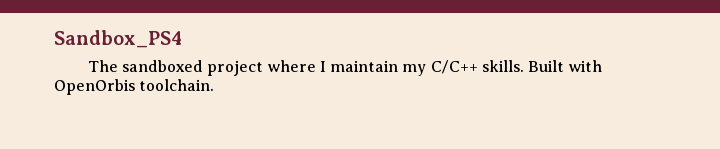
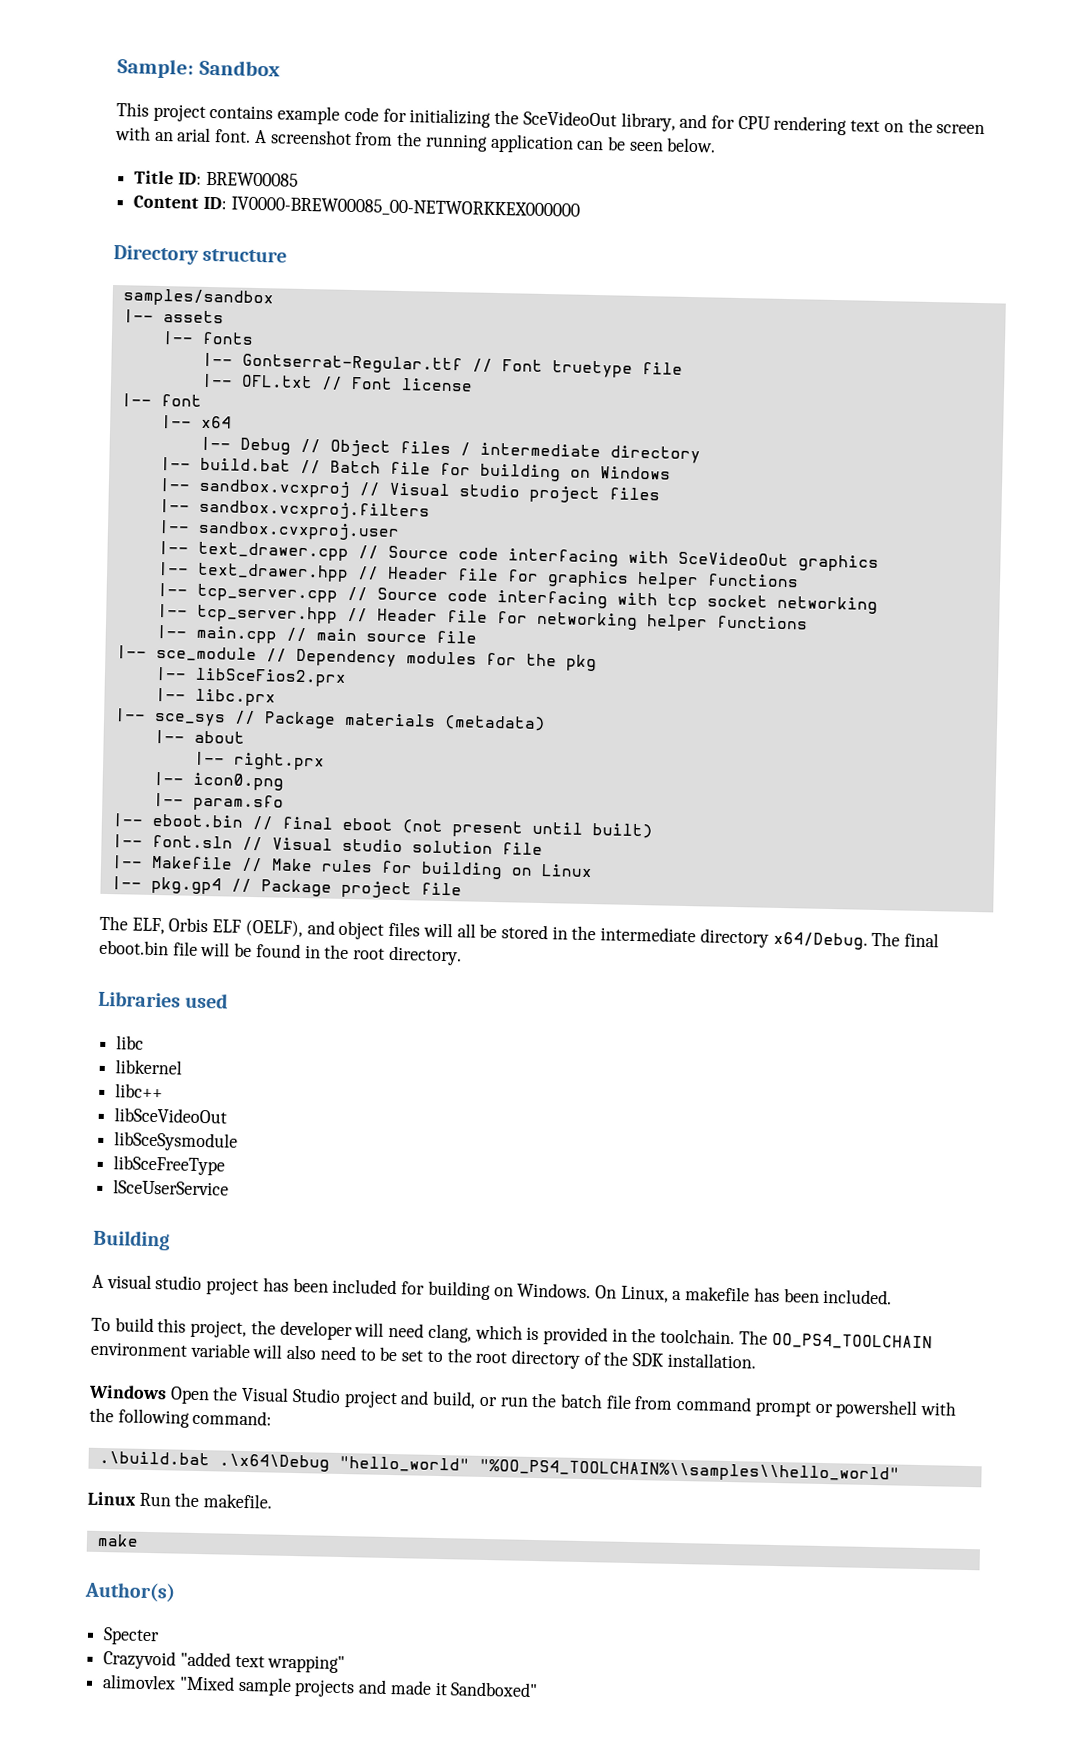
- Sandbox_PS4
- The sandboxed project where I maintain my C/C++ skills. Built with OpenOrbis toolchain.
+ Sample: Sandbox
+ This project contains example code for initializing the SceVideoOut library, and for CPU rendering text on the screen with an arial font. A screenshot from the running application can be seen below.
+ Title ID: BREW00085
+ Content ID: IV0000-BREW00085_00-NETWORKKEX000000
+ Directory structure
+ samples/sandbox
+ |-- assets
+ |-- fonts
+ |-- Gontserrat-Regular.ttf // Font truetype file
+ |-- OFL.txt // Font license
+ |-- font
+ |-- x64
+ |-- Debug // Object files / intermediate directory
+ |-- build.bat // Batch file for building on Windows
+ |-- sandbox.vcxproj // Visual studio project files
+ |-- sandbox.vcxproj.filters
+ |-- sandbox.cvxproj.user
+ |-- text_drawer.cpp // Source code interfacing with SceVideoOut graphics
+ |-- text_drawer.hpp // Header file for graphics helper functions
+ |-- tcp_server.cpp // Source code interfacing with tcp socket networking
+ |-- tcp_server.hpp // Header file for networking helper functions
+ |-- main.cpp // main source file
+ |-- sce_module // Dependency modules for the pkg
+ |-- libSceFios2.prx
+ |-- libc.prx
+ |-- sce_sys // Package materials (metadata)
+ |-- about
+ |-- right.prx
+ |-- icon0.png
+ |-- param.sfo
+ |-- eboot.bin // final eboot (not present until built)
+ |-- font.sln // Visual studio solution file
+ |-- Makefile // Make rules for building on Linux
+ |-- pkg.gp4 // Package project file
+ The ELF, Orbis ELF (OELF), and object files will all be stored in the intermediate directory x64/Debug. The final eboot.bin file will be found in the root directory.
+ Libraries used
+ libc
+ libkernel
+ libc++
+ libSceVideoOut
+ libSceSysmodule
+ libSceFreeType
+ lSceUserService
+ Building
+ A visual studio project has been included for building on Windows. On Linux, a makefile has been included.
+ To build this project, the developer will need clang, which is provided in the toolchain. The OO_PS4_TOOLCHAIN environment variable will also need to be set to the root directory of the SDK installation.
+ Windows Open the Visual Studio project and build, or run the batch file from command prompt or powershell with the following command:
+ .\build.bat .\x64\Debug "hello_world" "%OO_PS4_TOOLCHAIN%\\samples\\hello_world"
+ Linux Run the makefile.
+ make
+ Author(s)
+ Specter
+ Crazyvoid "added text wrapping"
+ alimovlex "Mixed sample projects and made it Sandboxed"

